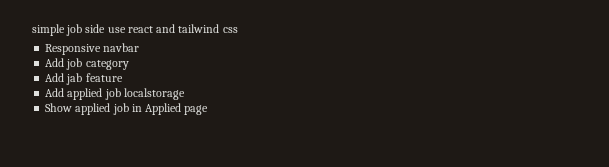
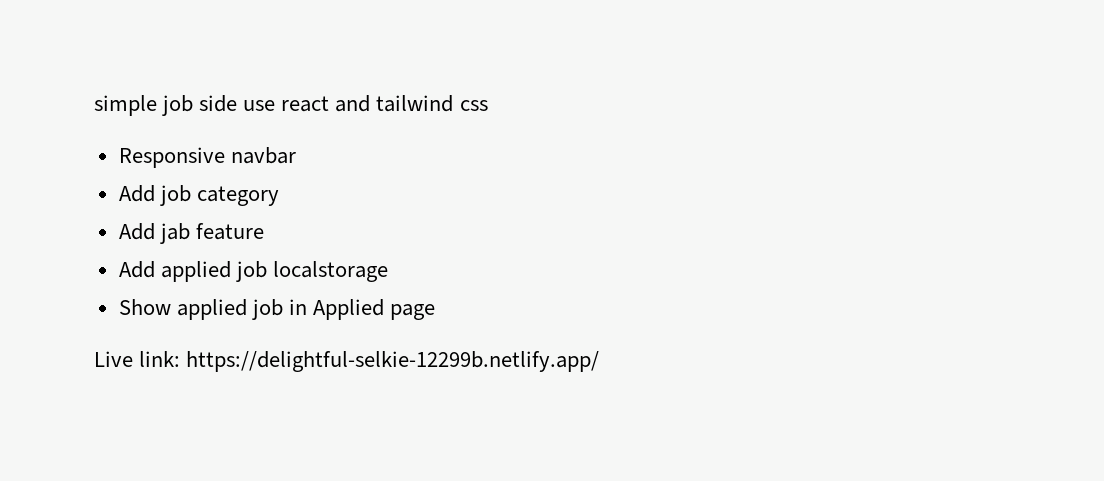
+ Live link: https://delightful-selkie-12299b.netlify.app/

